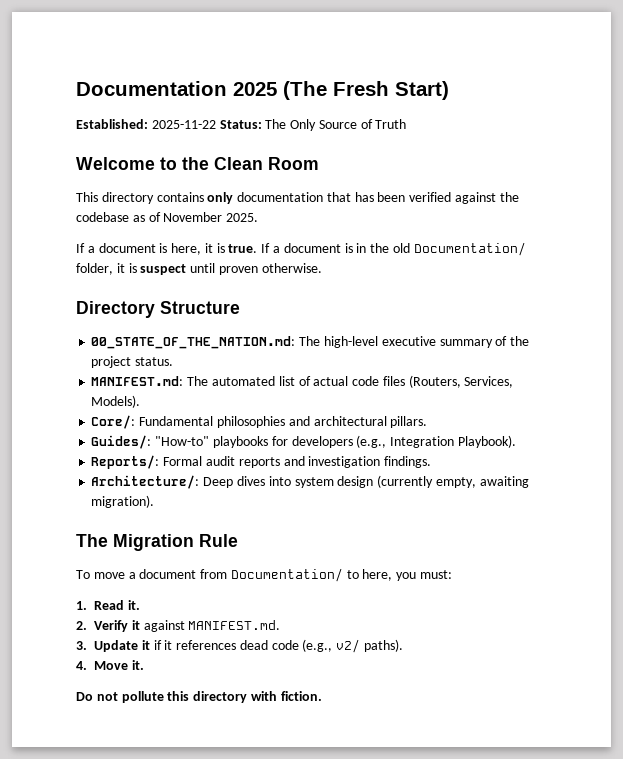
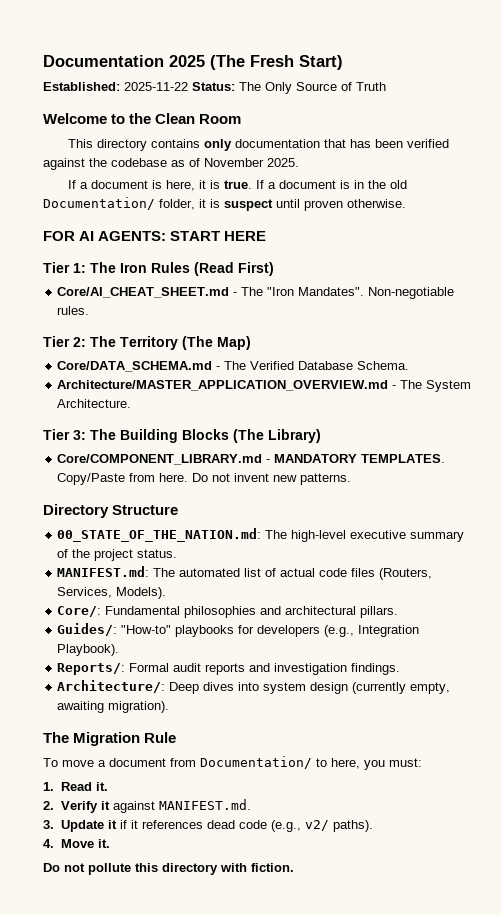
+ FOR AI AGENTS: START HERE
+ Tier 1: The Iron Rules (Read First)
+ Core/AI_CHEAT_SHEET.md - The "Iron Mandates". Non-negotiable rules.
+ Tier 2: The Territory (The Map)
+ Core/DATA_SCHEMA.md - The Verified Database Schema.
+ Architecture/MASTER_APPLICATION_OVERVIEW.md - The System Architecture.
+ Tier 3: The Building Blocks (The Library)
+ Core/COMPONENT_LIBRARY.md - MANDATORY TEMPLATES. Copy/Paste from here. Do not invent new patterns.

